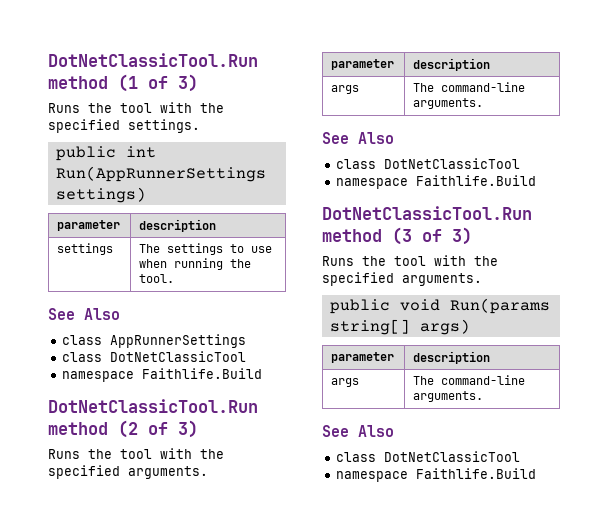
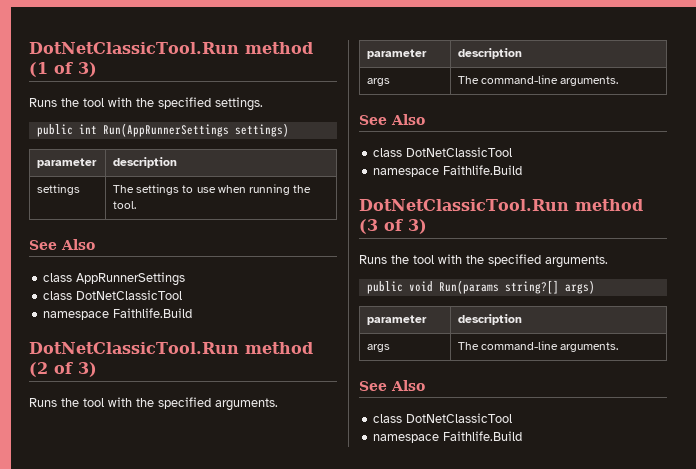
- public void Run(params string[] args)
+ public void Run(params string?[] args)

